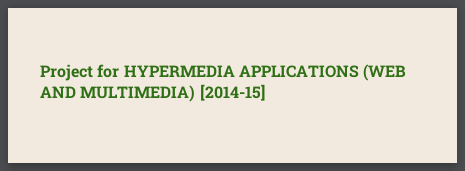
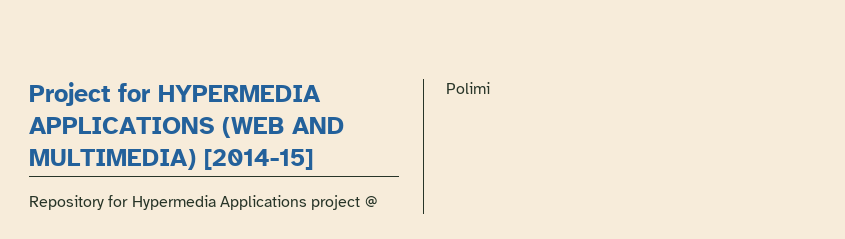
+ Repository for Hypermedia Applications project @ Polimi

